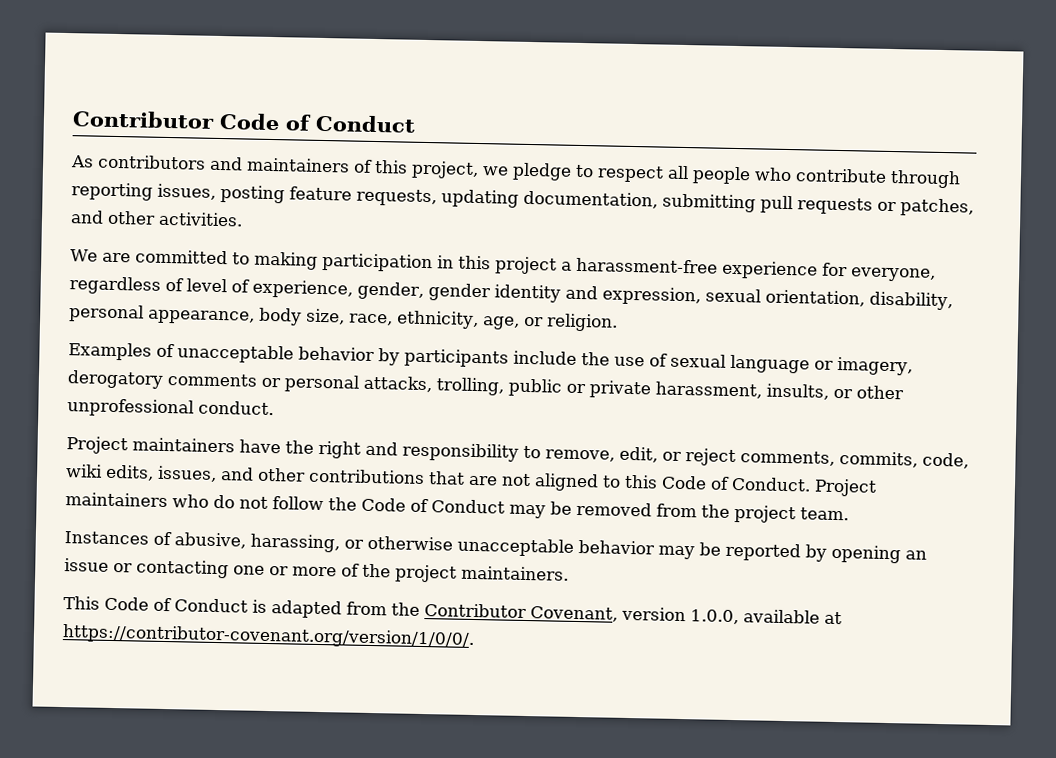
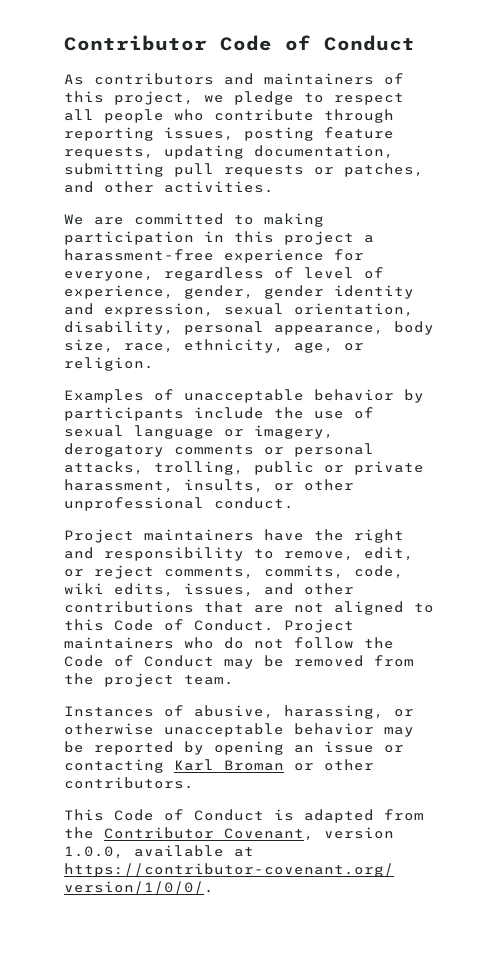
- Instances of abusive, harassing, or otherwise unacceptable behavior may be reported by opening an issue or contacting one or more of the project maintainers.
+ Instances of abusive, harassing, or otherwise unacceptable behavior may be reported by opening an issue or contacting Karl Broman or other contributors.

